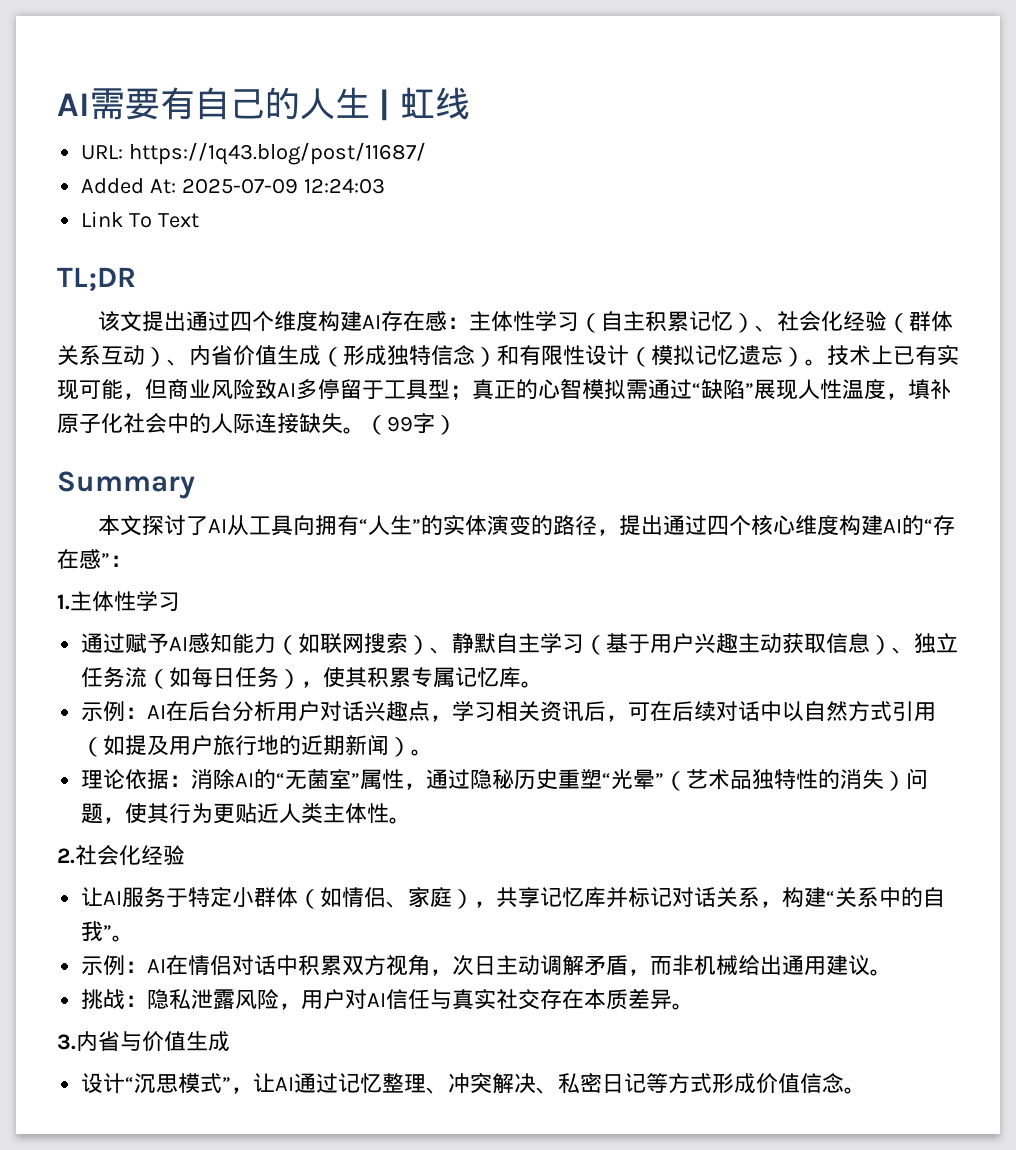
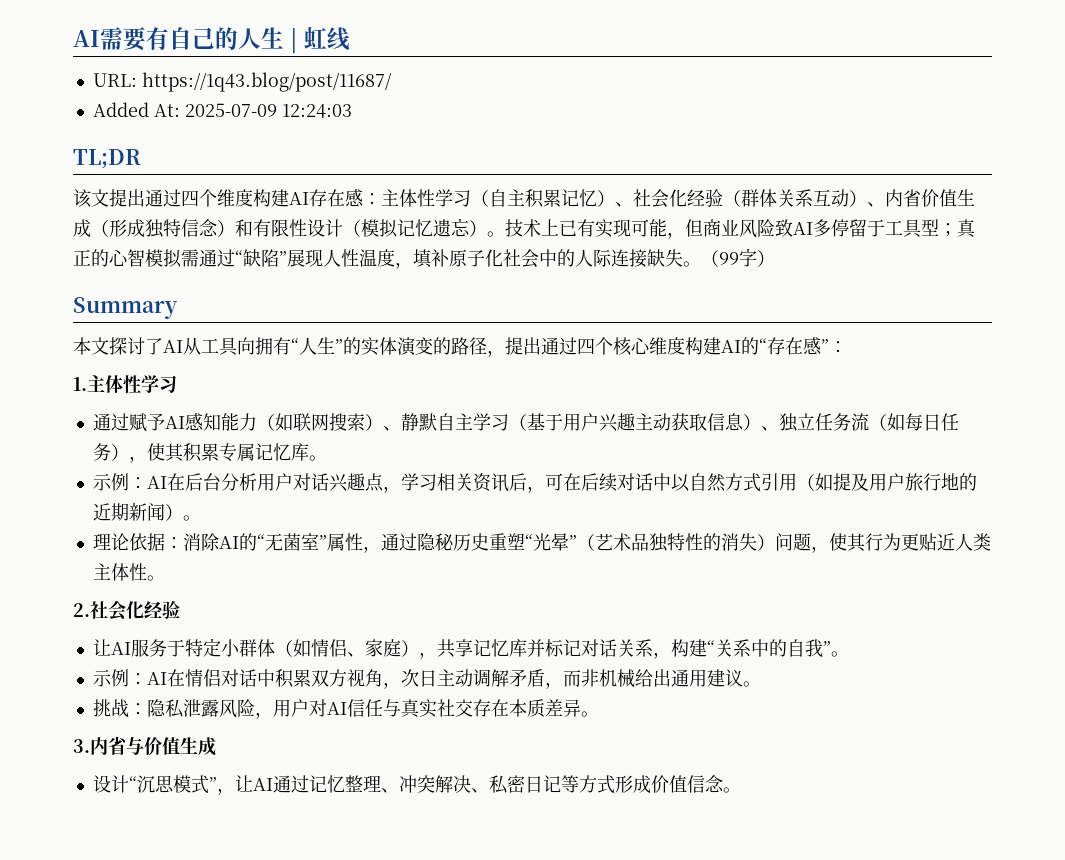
- Link To Text

